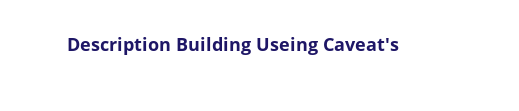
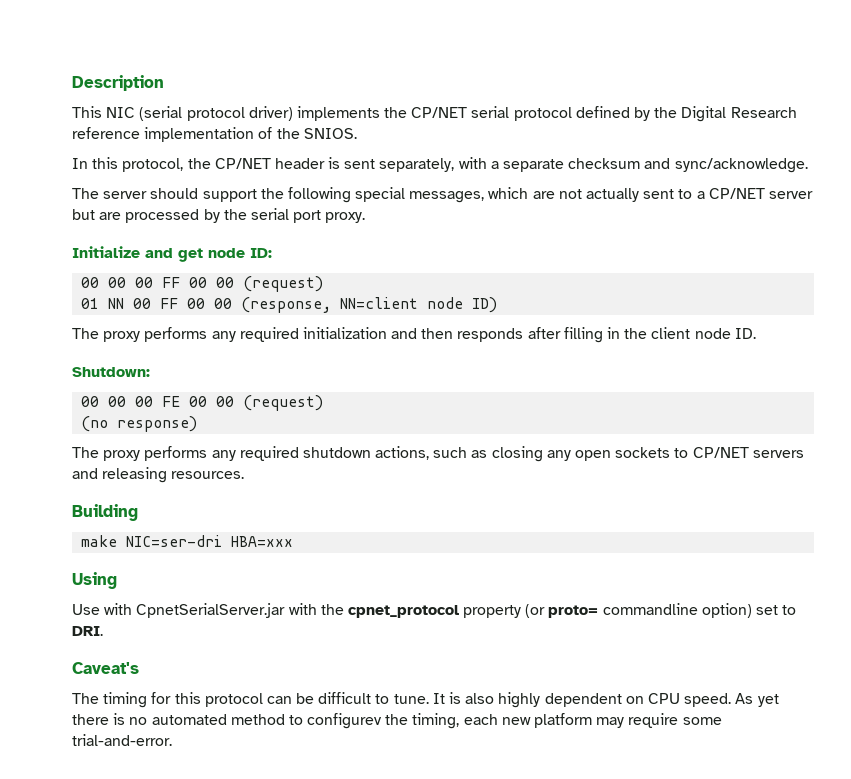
- Description Building Useing Caveat's
+ Description
+ This NIC (serial protocol driver) implements the CP/NET serial protocol defined by the Digital Research reference implementation of the SNIOS.
+ In this protocol, the CP/NET header is sent separately, with a separate checksum and sync/acknowledge.
+ The server should support the following special messages, which are not actually sent to a CP/NET server but are processed by the serial port proxy.
+ Initialize and get node ID:
+ 00 00 00 FF 00 00 (request)
+ 01 NN 00 FF 00 00 (response, NN=client node ID)
+ The proxy performs any required initialization and then responds after filling in the client node ID.
+ Shutdown:
+ 00 00 00 FE 00 00 (request)
+ (no response)
+ The proxy performs any required shutdown actions, such as closing any open sockets to CP/NET servers and releasing resources.
+ Building
+ make NIC=ser-dri HBA=xxx
+ Using
+ Use with CpnetSerialServer.jar with the cpnet_protocol property (or proto= commandline option) set to DRI.
+ Caveat's
+ The timing for this protocol can be difficult to tune. It is also highly dependent on CPU speed. As yet there is no automated method to configurev the timing, each new platform may require some trial-and-error.

